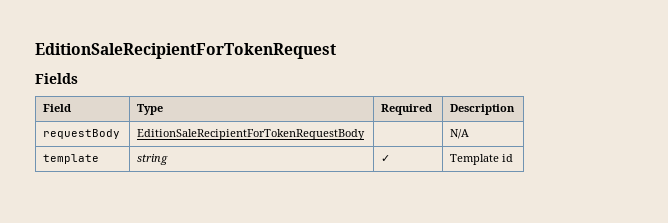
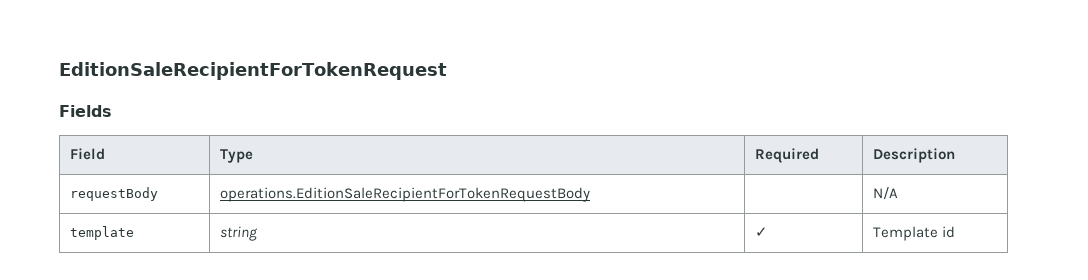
- requestBody | EditionSaleRecipientForTokenRequestBody | | N/A
+ requestBody | operations.EditionSaleRecipientForTokenRequestBody | | N/A

